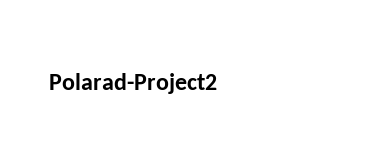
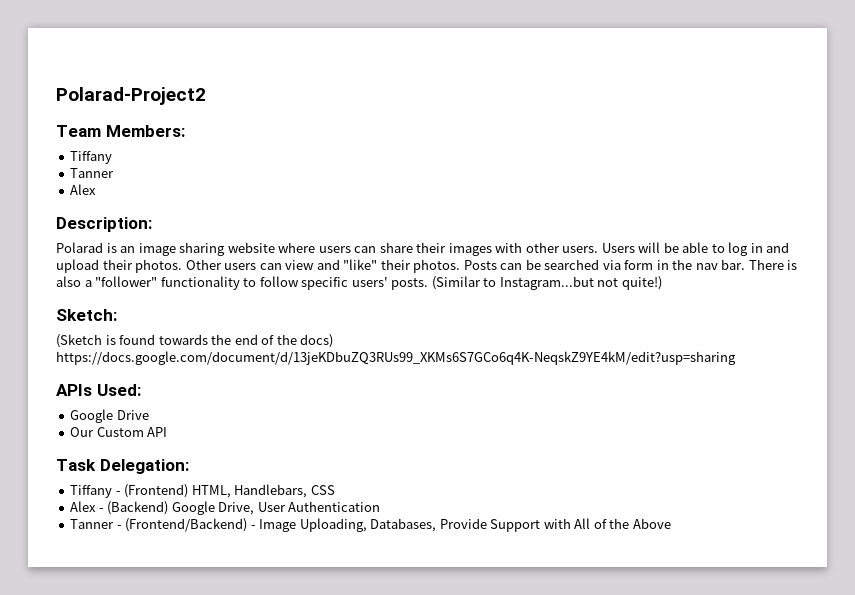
+ Team Members:
+ Tiffany
+ Tanner
+ Alex
+ Description:
+ Polarad is an image sharing website where users can share their images with other users. Users will be able to log in and upload their photos. Other users can view and "like" their photos. Posts can be searched via form in the nav bar. There is also a "follower" functionality to follow specific users' posts. (Similar to Instagram...but not quite!)
+ Sketch:
+ (Sketch is found towards the end of the docs) https://docs.google.com/document/d/13jeKDbuZQ3RUs99_XKMs6S7GCo6q4K-NeqskZ9YE4kM/edit?usp=sharing
+ APIs Used:
+ Google Drive
+ Our Custom API
+ Task Delegation:
+ Tiffany - (Frontend) HTML, Handlebars, CSS
+ Alex - (Backend) Google Drive, User Authentication
+ Tanner - (Frontend/Backend) - Image Uploading, Databases, Provide Support with All of the Above

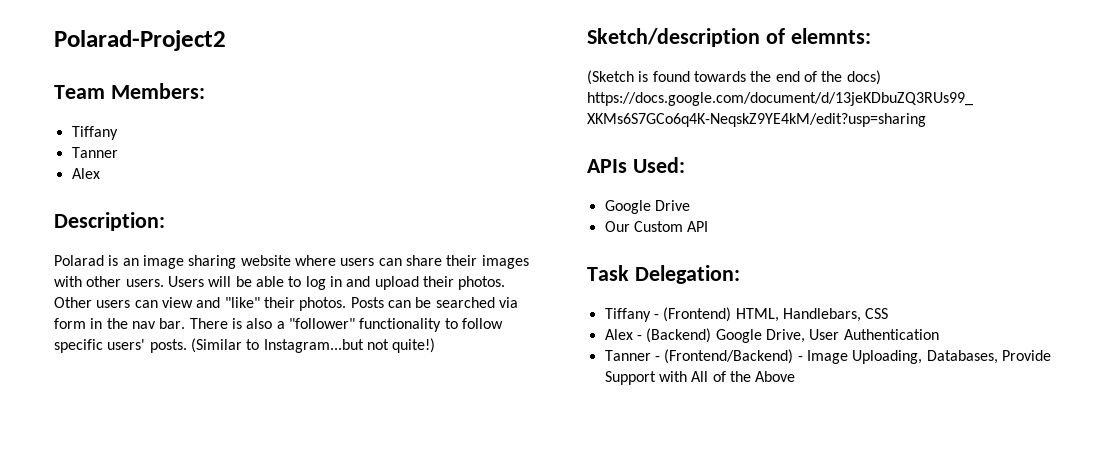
- Sketch:
+ Sketch/description of elemnts:

